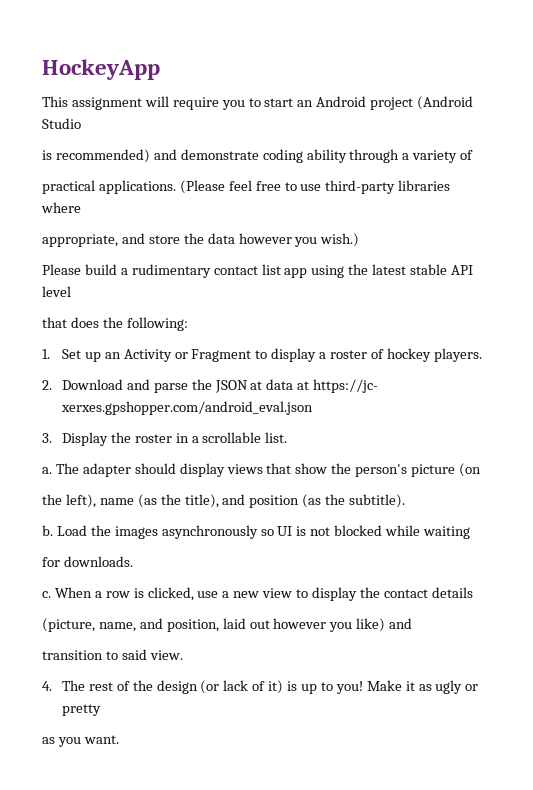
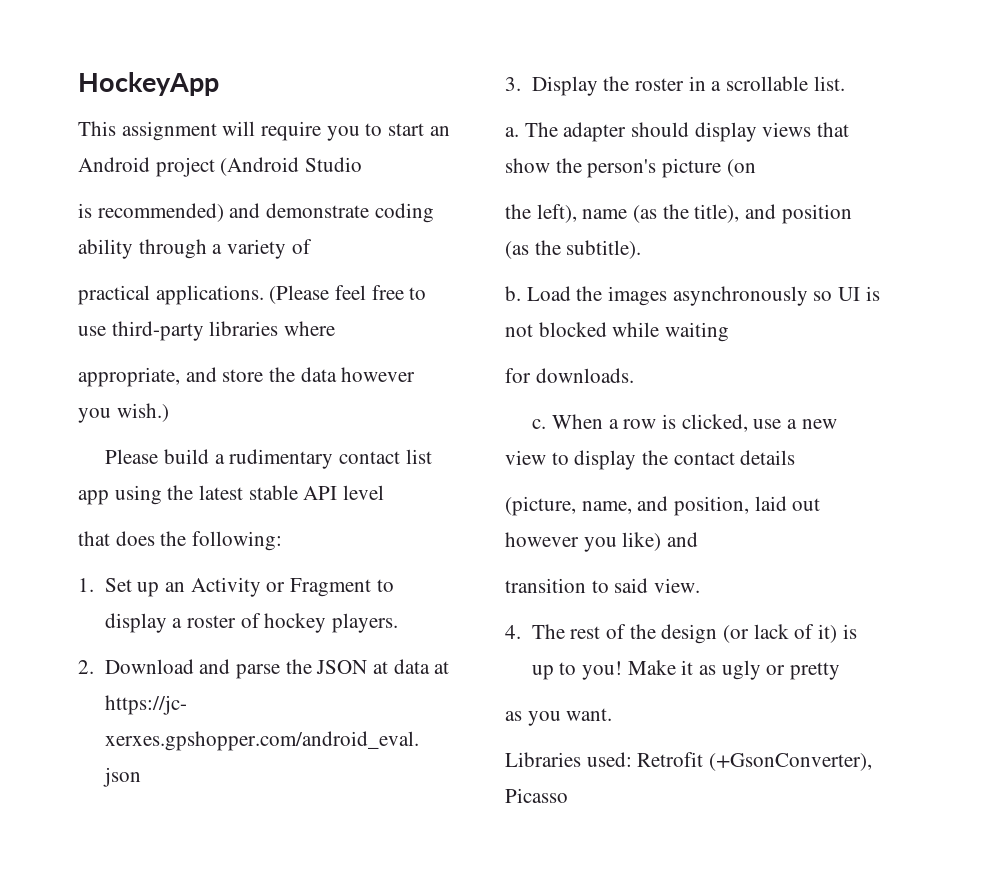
+ Libraries used: Retrofit (+GsonConverter), Picasso

